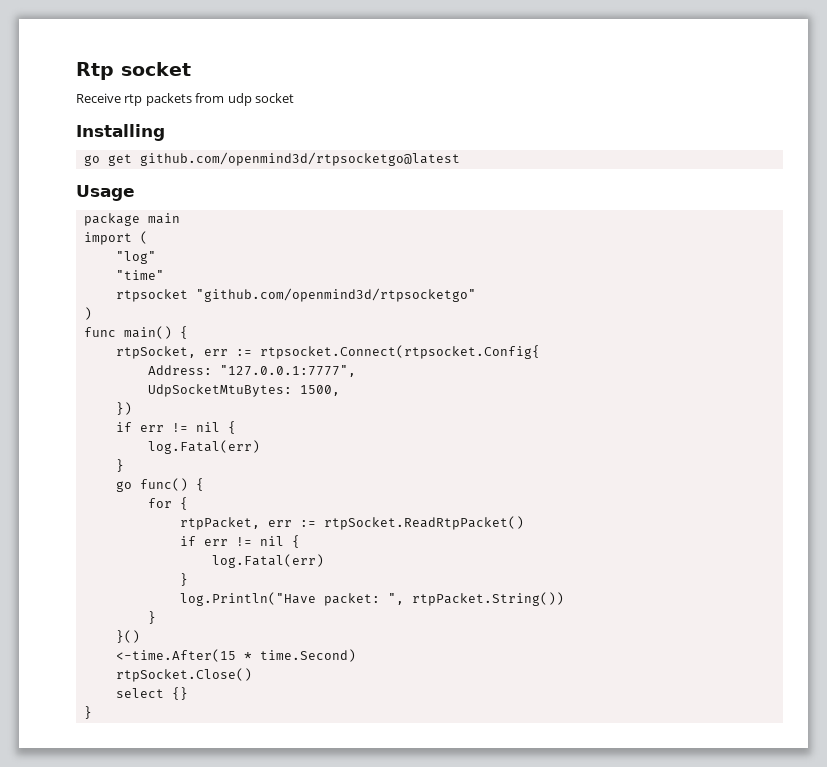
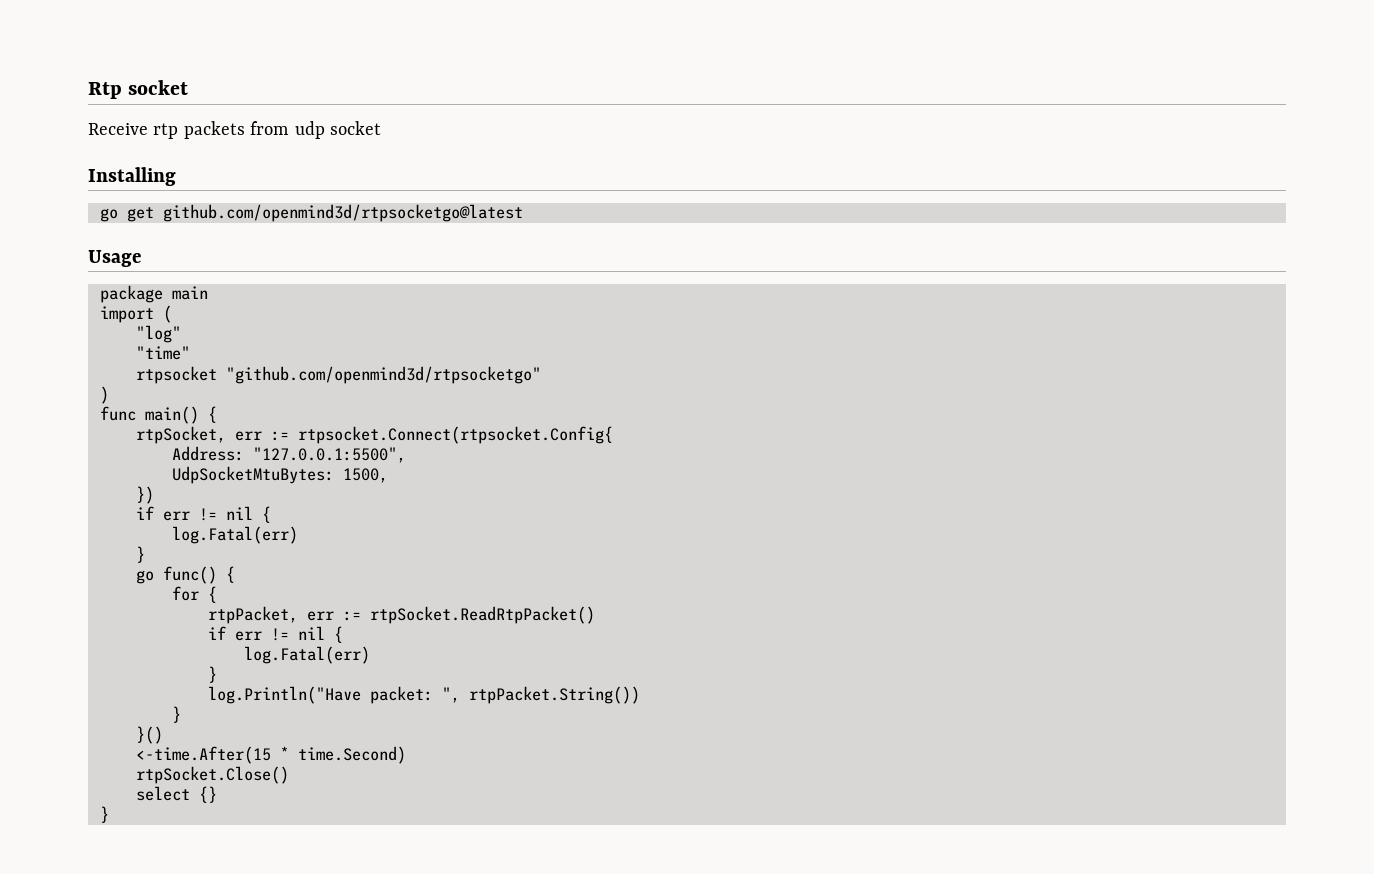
- Address: "127.0.0.1:7777",
+ Address: "127.0.0.1:5500",

